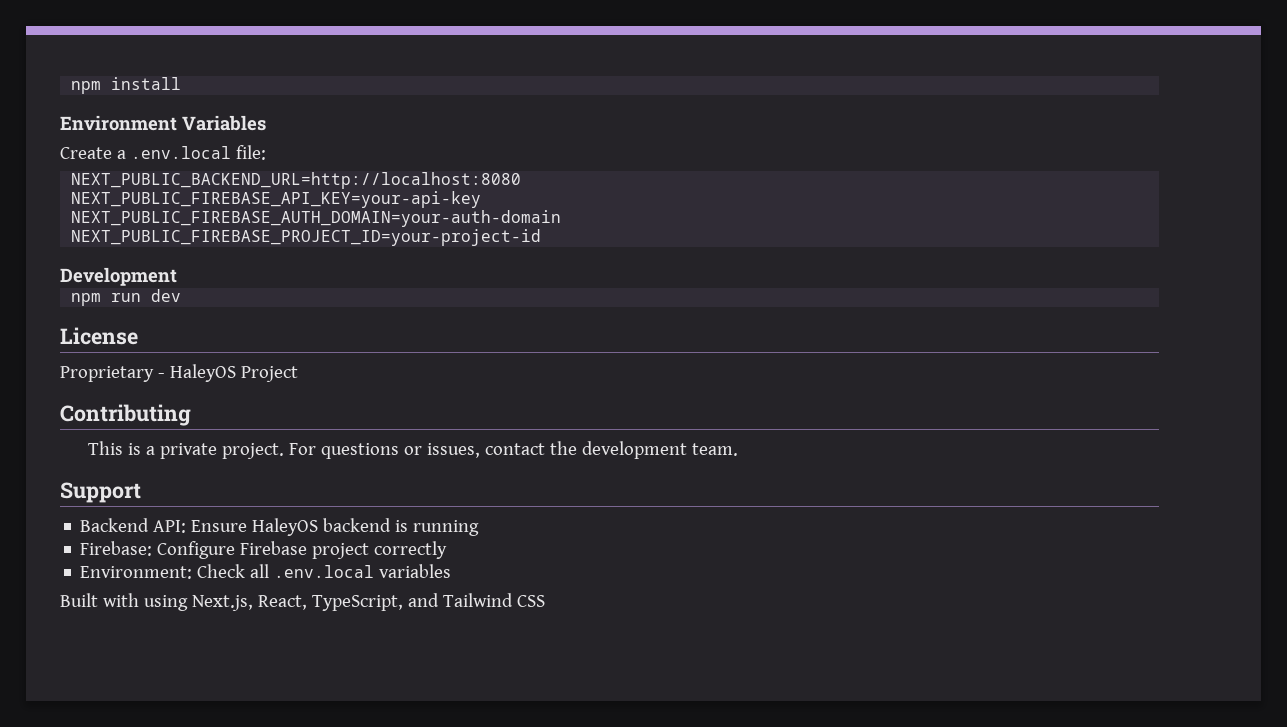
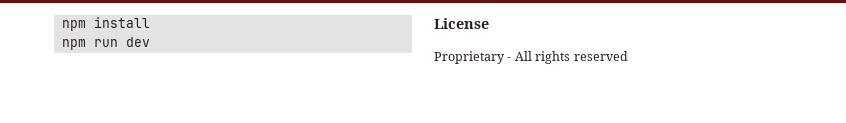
- Environment Variables
- Create a .env.local file:
- NEXT_PUBLIC_BACKEND_URL=http://localhost:8080
- NEXT_PUBLIC_FIREBASE_API_KEY=your-api-key
- NEXT_PUBLIC_FIREBASE_AUTH_DOMAIN=your-auth-domain
- NEXT_PUBLIC_FIREBASE_PROJECT_ID=your-project-id
- Development
- Proprietary - HaleyOS Project
- Contributing
- This is a private project. For questions or issues, contact the development team.
- Support
- Backend API: Ensure HaleyOS backend is running
- Firebase: Configure Firebase project correctly
- Environment: Check all .env.local variables
- Built with using Next.js, React, TypeScript, and Tailwind CSS
+ Proprietary - All rights reserved

